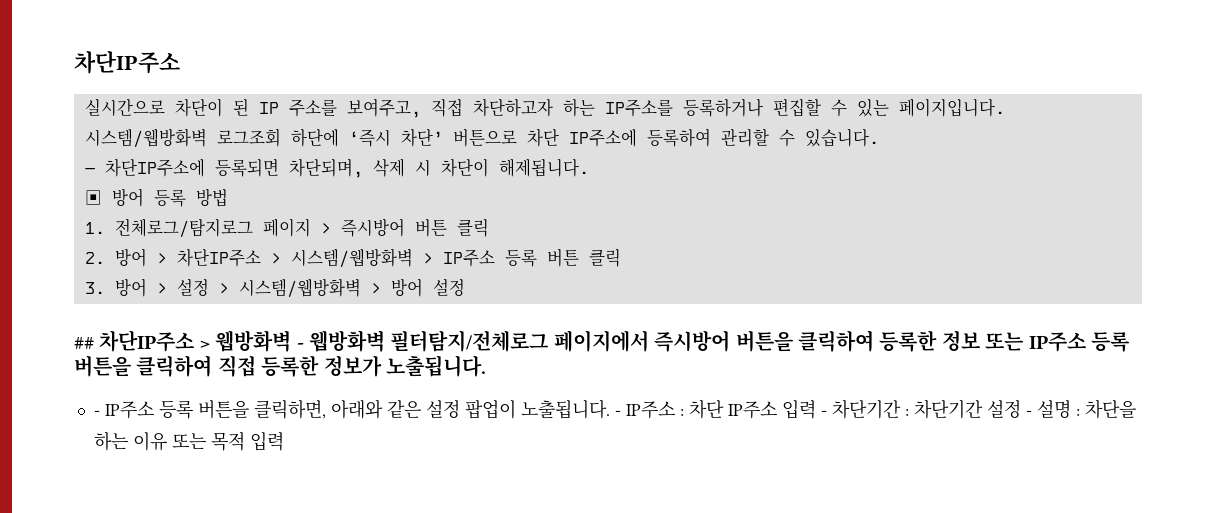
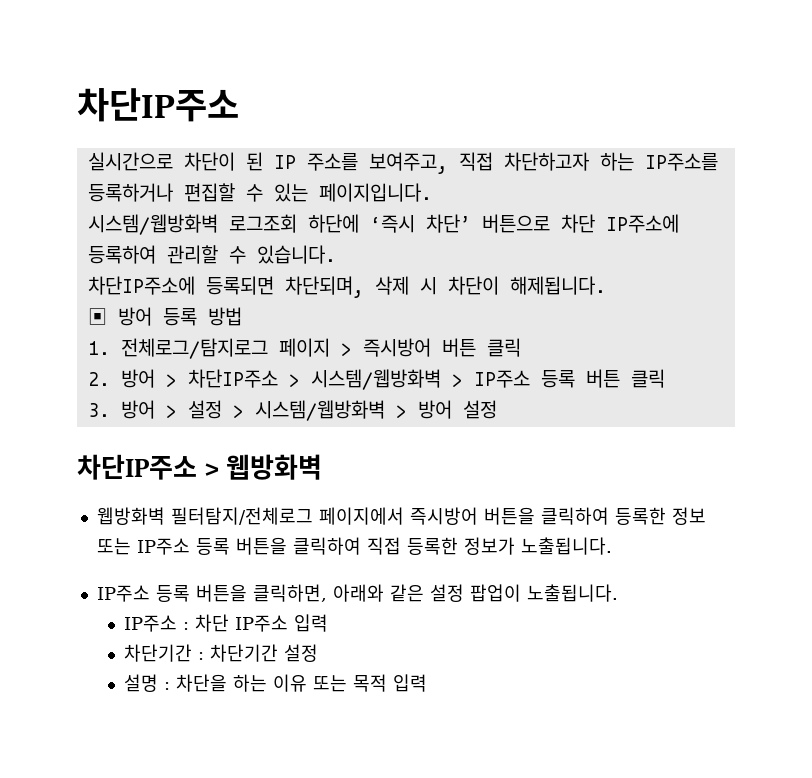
- – 차단IP주소에 등록되면 차단되며, 삭제 시 차단이 해제됩니다.
+ 차단IP주소에 등록되면 차단되며, 삭제 시 차단이 해제됩니다.
- ## 차단IP주소 > 웹방화벽 - 웹방화벽 필터탐지/전체로그 페이지에서 즉시방어 버튼을 클릭하여 등록한 정보 또는 IP주소 등록 버튼을 클릭하여 직접 등록한 정보가 노출됩니다.
+ 차단IP주소 > 웹방화벽
+ 웹방화벽 필터탐지/전체로그 페이지에서 즉시방어 버튼을 클릭하여 등록한 정보 또는 IP주소 등록 버튼을 클릭하여 직접 등록한 정보가 노출됩니다.
- - IP주소 등록 버튼을 클릭하면, 아래와 같은 설정 팝업이 노출됩니다. - IP주소 : 차단 IP주소 입력 - 차단기간 : 차단기간 설정 - 설명 : 차단을 하는 이유 또는 목적 입력
+ IP주소 등록 버튼을 클릭하면, 아래와 같은 설정 팝업이 노출됩니다.
+ IP주소 : 차단 IP주소 입력
+ 차단기간 : 차단기간 설정
+ 설명 : 차단을 하는 이유 또는 목적 입력

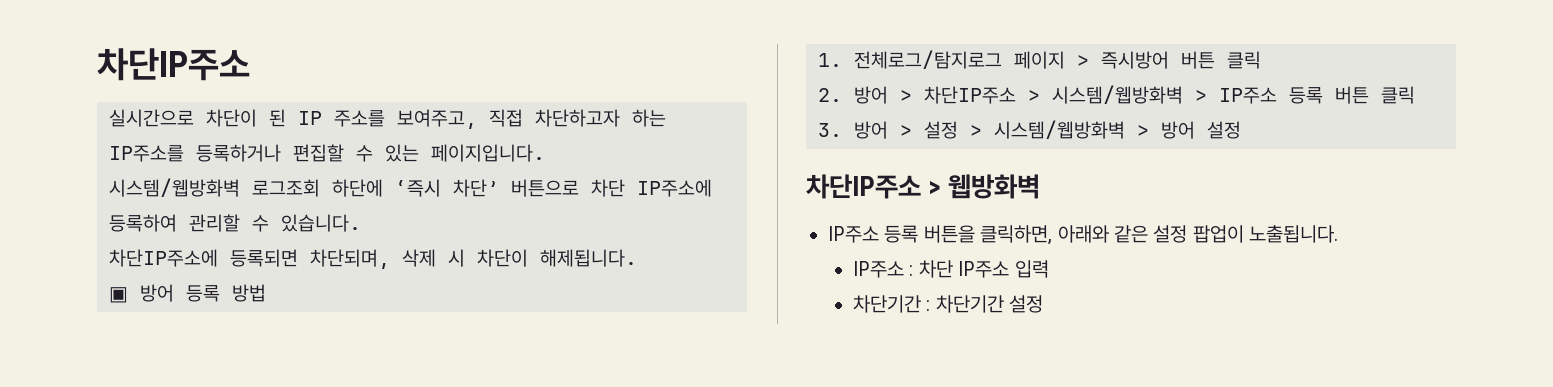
- 웹방화벽 필터탐지/전체로그 페이지에서 즉시방어 버튼을 클릭하여 등록한 정보 또는 IP주소 등록 버튼을 클릭하여 직접 등록한 정보가 노출됩니다.
- 설명 : 차단을 하는 이유 또는 목적 입력

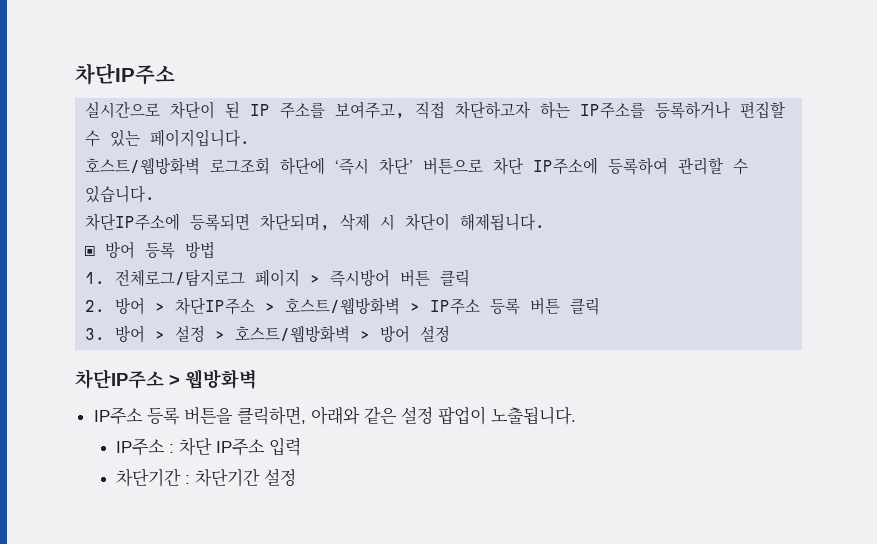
- 시스템/웹방화벽 로그조회 하단에 ‘즉시 차단’ 버튼으로 차단 IP주소에 등록하여 관리할 수 있습니다.
+ 호스트/웹방화벽 로그조회 하단에 ‘즉시 차단’ 버튼으로 차단 IP주소에 등록하여 관리할 수 있습니다.
- 2. 방어 > 차단IP주소 > 시스템/웹방화벽 > IP주소 등록 버튼 클릭
+ 2. 방어 > 차단IP주소 > 호스트/웹방화벽 > IP주소 등록 버튼 클릭
- 3. 방어 > 설정 > 시스템/웹방화벽 > 방어 설정
+ 3. 방어 > 설정 > 호스트/웹방화벽 > 방어 설정

